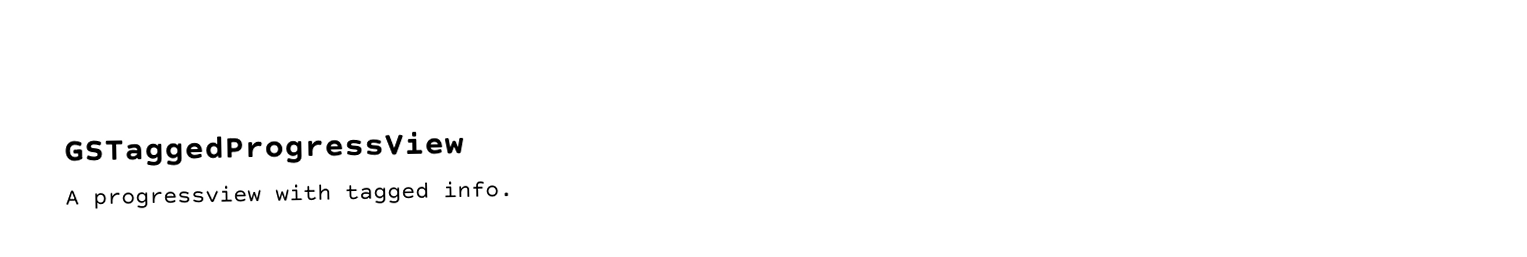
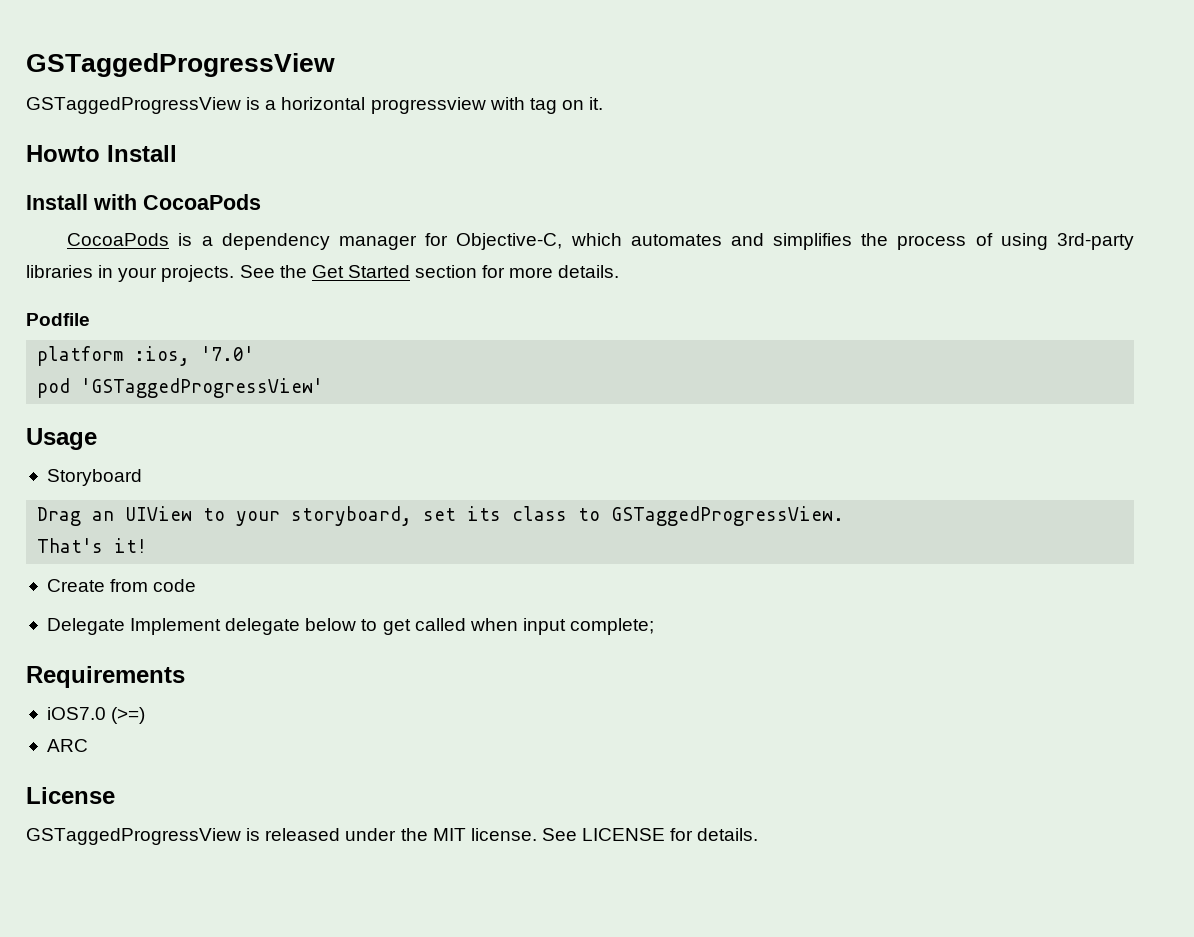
- A progressview with tagged info.
+ GSTaggedProgressView is a horizontal progressview with tag on it.
+ Howto Install
+ Install with CocoaPods
+ CocoaPods is a dependency manager for Objective-C, which automates and simplifies the process of using 3rd-party libraries in your projects. See the Get Started section for more details.
+ Podfile
+ platform :ios, '7.0'
+ pod 'GSTaggedProgressView'
+ Usage
+ Storyboard
+ Drag an UIView to your storyboard, set its class to GSTaggedProgressView.
+ That's it!
+ Create from code
+ Delegate Implement delegate below to get called when input complete;
+ Requirements
+ iOS7.0 (>=)
+ ARC
+ License
+ GSTaggedProgressView is released under the MIT license. See LICENSE for details.

